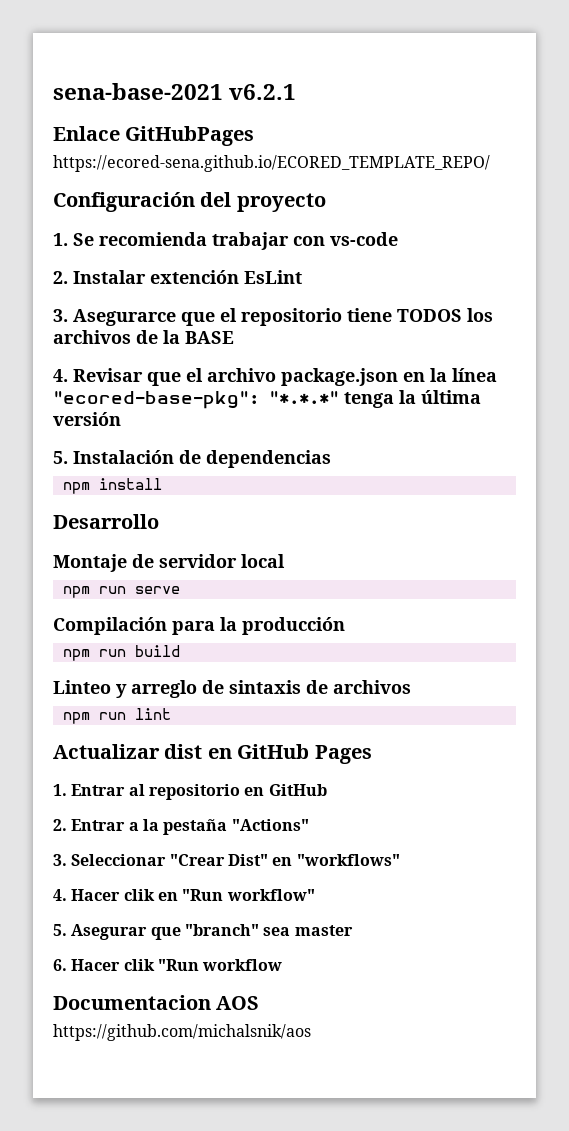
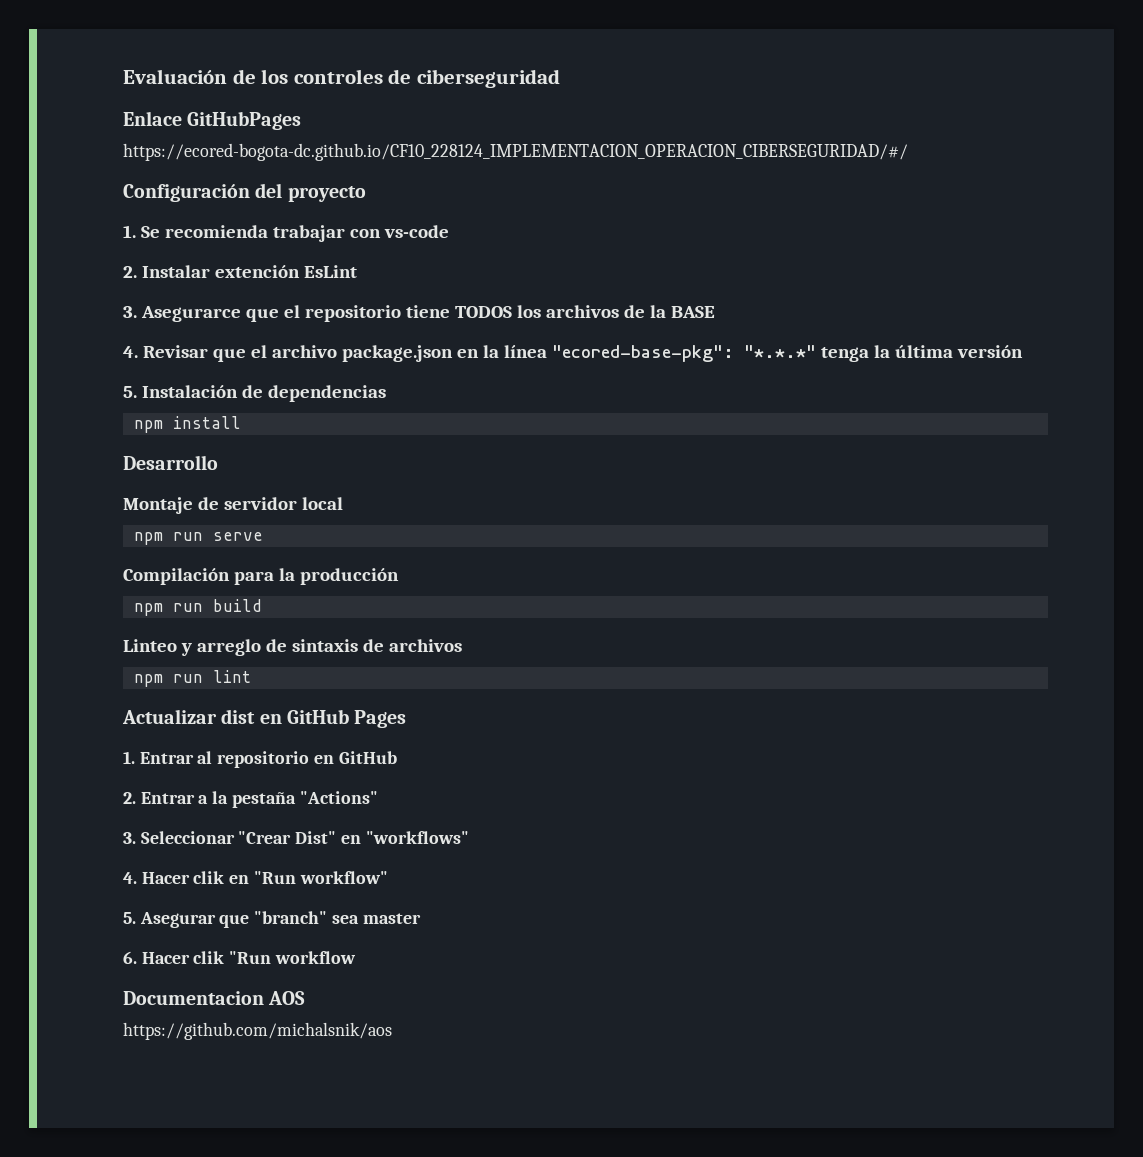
- sena-base-2021 v6.2.1
+ Evaluación de los controles de ciberseguridad
- https://ecored-sena.github.io/ECORED_TEMPLATE_REPO/
+ https://ecored-bogota-dc.github.io/CF10_228124_IMPLEMENTACION_OPERACION_CIBERSEGURIDAD/#/

